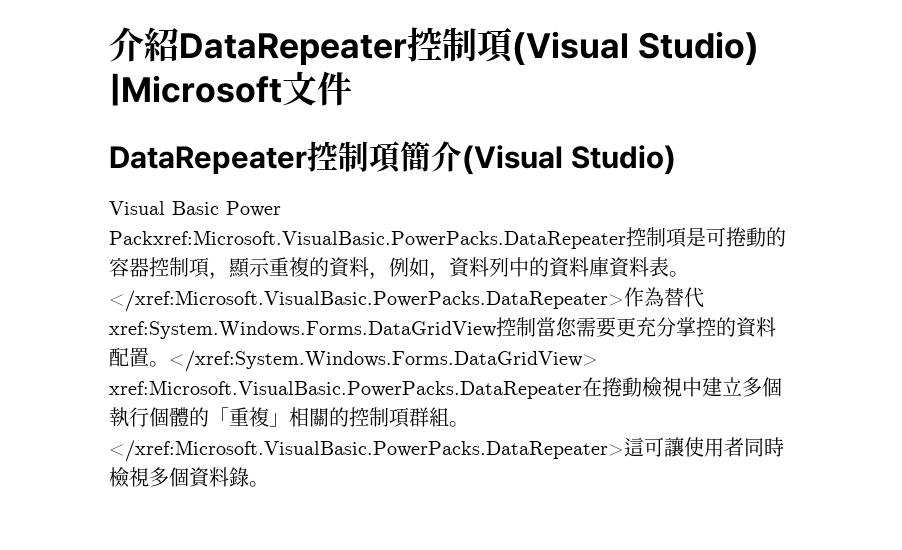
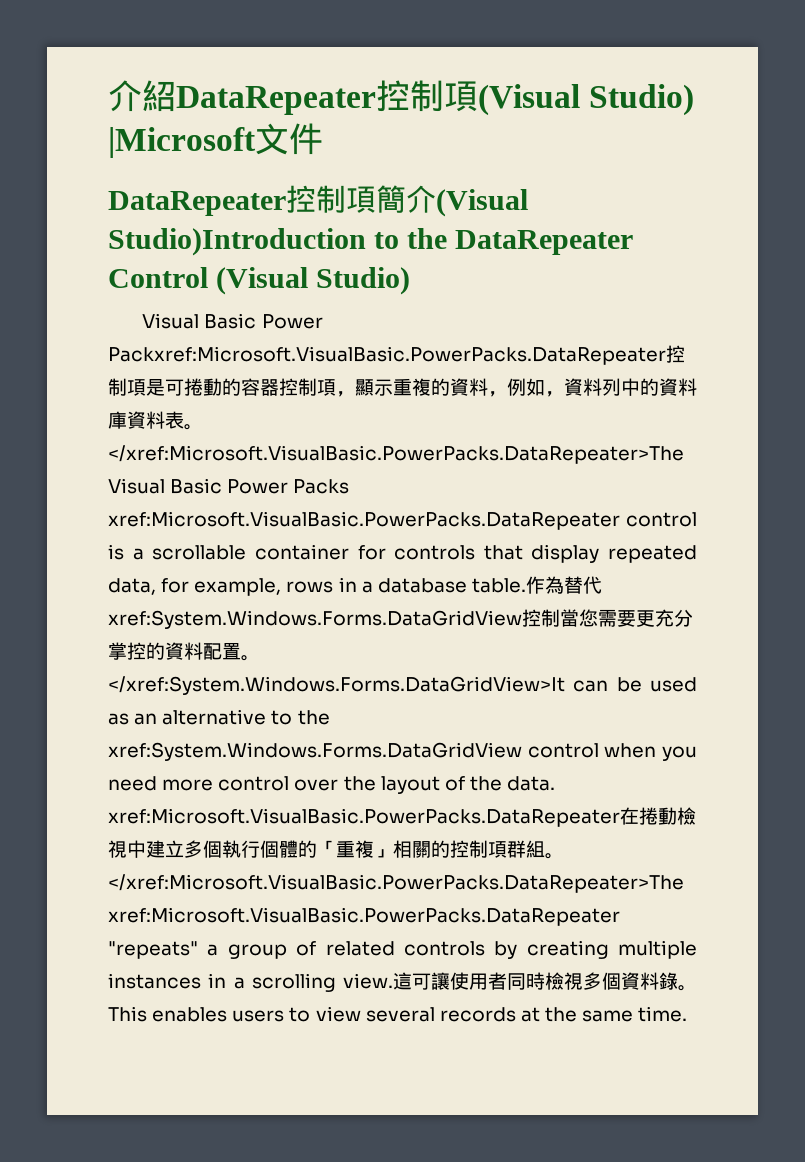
- DataRepeater控制項簡介(Visual Studio)
+ DataRepeater控制項簡介(Visual Studio)Introduction to the DataRepeater Control (Visual Studio)
- </xref:Microsoft.VisualBasic.PowerPacks.DataRepeater>作為替代xref:System.Windows.Forms.DataGridView控制當您需要更充分掌控的資料配置。
+ </xref:Microsoft.VisualBasic.PowerPacks.DataRepeater>The Visual Basic Power Packs xref:Microsoft.VisualBasic.PowerPacks.DataRepeater control is a scrollable container for controls that display repeated data, for example, rows in a database table.作為替代xref:System.Windows.Forms.DataGridView控制當您需要更充分掌控的資料配置。
- </xref:System.Windows.Forms.DataGridView> xref:Microsoft.VisualBasic.PowerPacks.DataRepeater在捲動檢視中建立多個執行個體的「重複」相關的控制項群組。
+ </xref:System.Windows.Forms.DataGridView>It can be used as an alternative to the xref:System.Windows.Forms.DataGridView control when you need more control over the layout of the data. xref:Microsoft.VisualBasic.PowerPacks.DataRepeater在捲動檢視中建立多個執行個體的「重複」相關的控制項群組。
- </xref:Microsoft.VisualBasic.PowerPacks.DataRepeater>這可讓使用者同時檢視多個資料錄。
+ </xref:Microsoft.VisualBasic.PowerPacks.DataRepeater>The xref:Microsoft.VisualBasic.PowerPacks.DataRepeater "repeats" a group of related controls by creating multiple instances in a scrolling view.這可讓使用者同時檢視多個資料錄。
+ This enables users to view several records at the same time.

